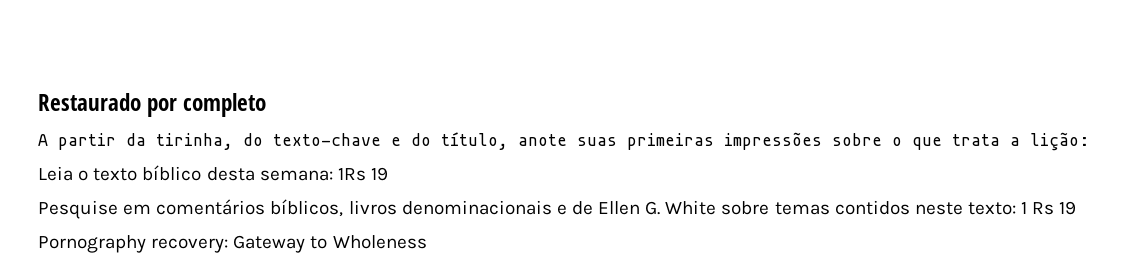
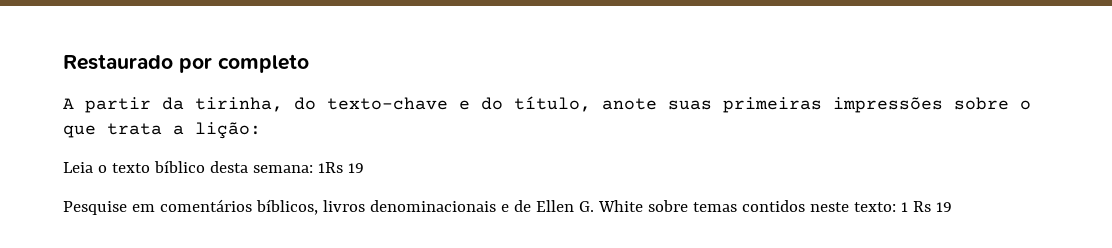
- Pornography recovery: Gateway to Wholeness

